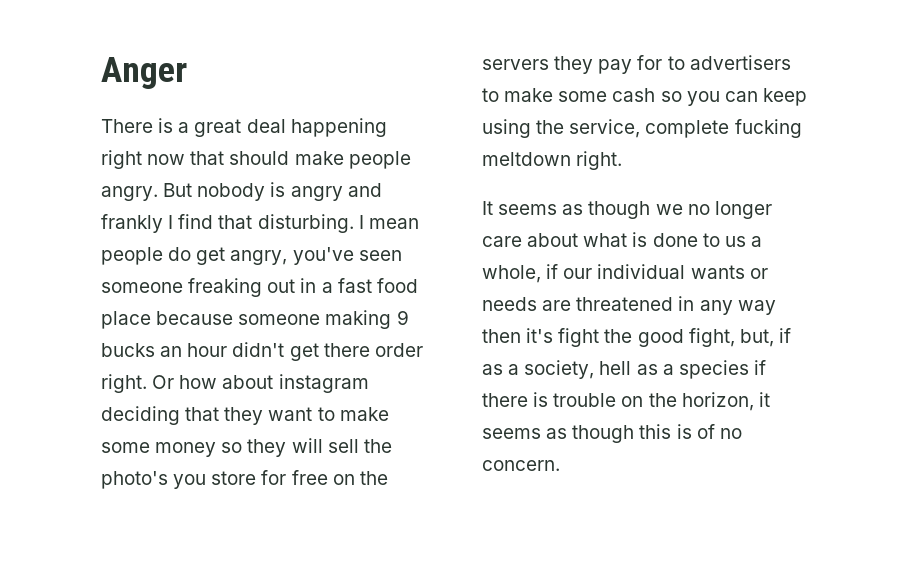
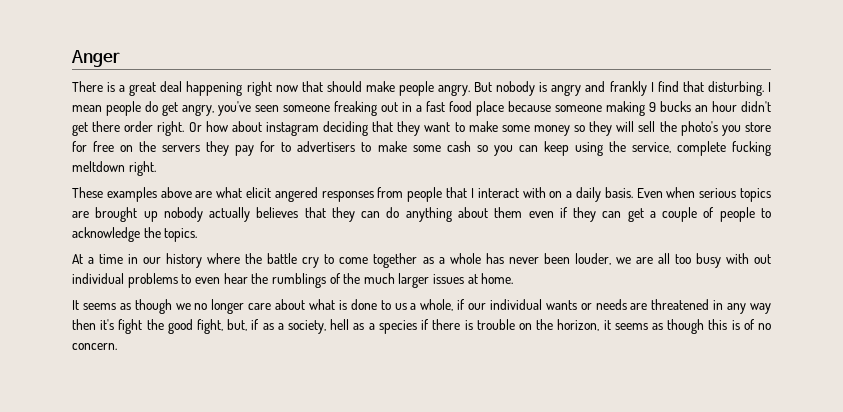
+ These examples above are what elicit angered responses from people that I interact with on a daily basis. Even when serious topics are brought up nobody actually believes that they can do anything about them even if they can get a couple of people to acknowledge the topics.
+ At a time in our history where the battle cry to come together as a whole has never been louder, we are all too busy with out individual problems to even hear the rumblings of the much larger issues at home.

